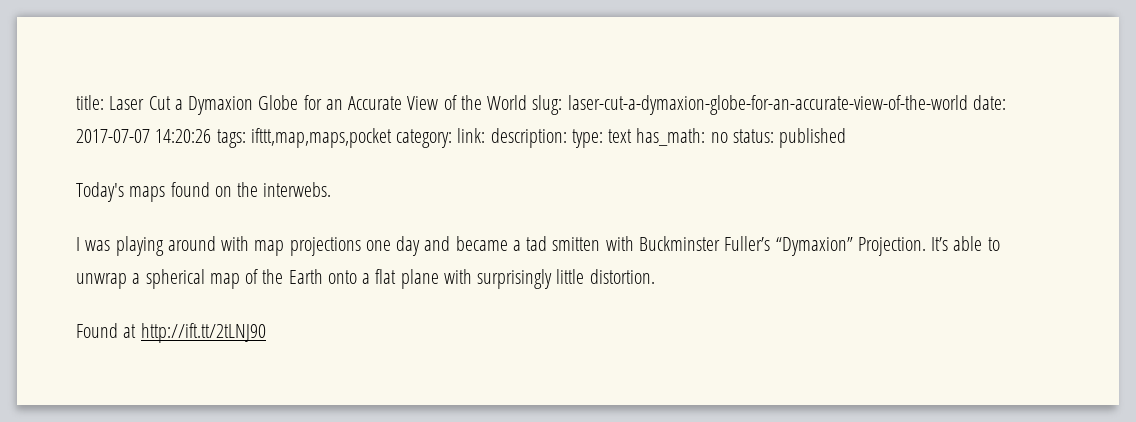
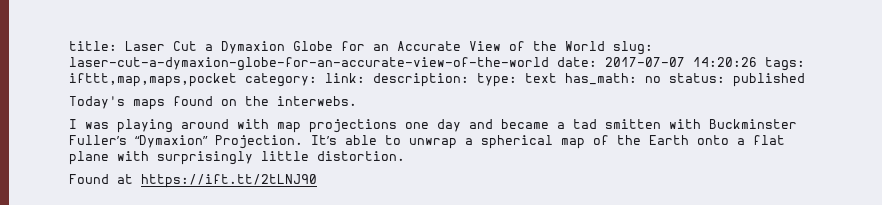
- Found at http://ift.tt/2tLNJ90
+ Found at https://ift.tt/2tLNJ90

